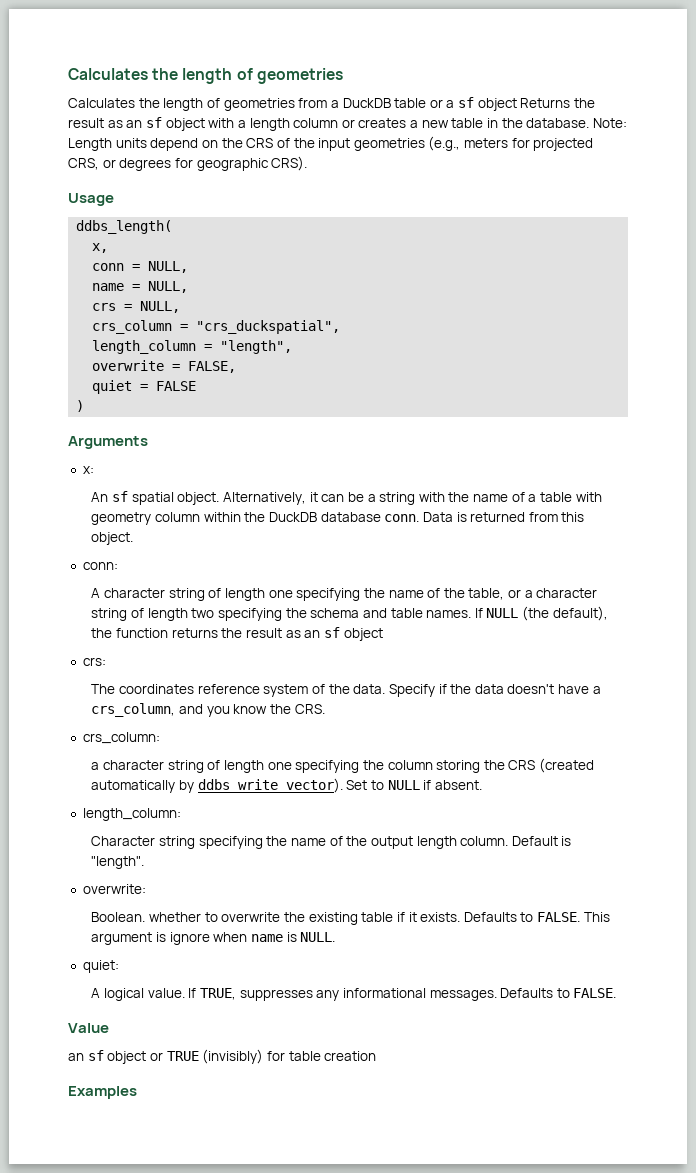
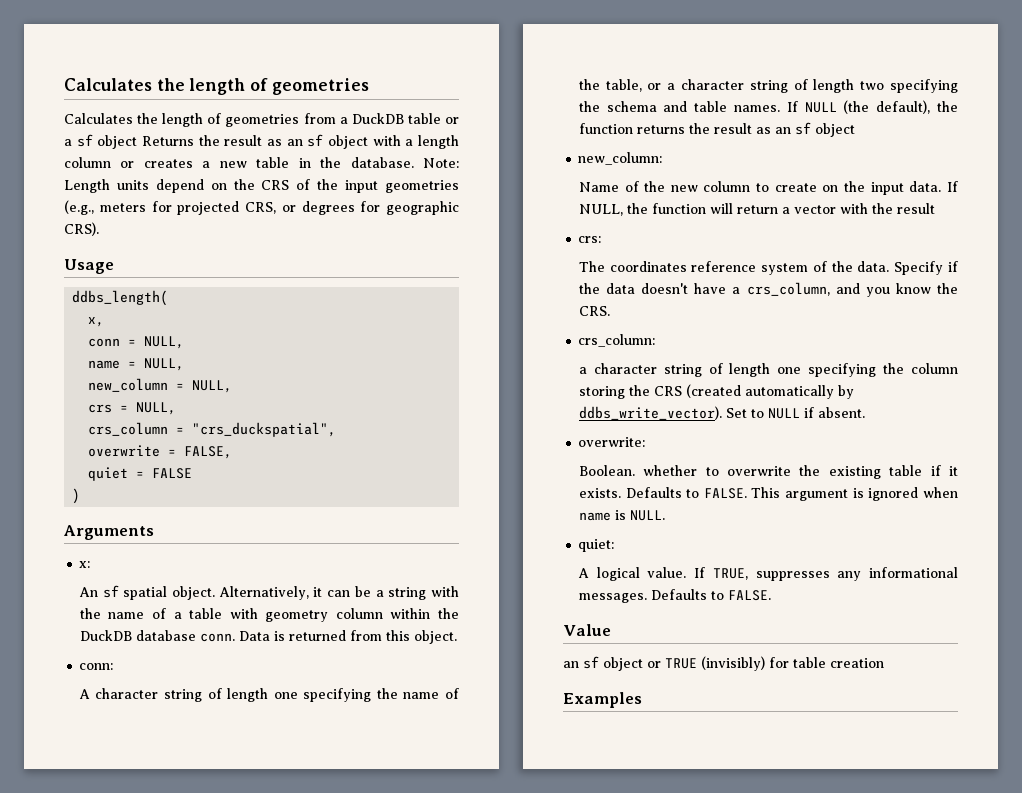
+ new_column = NULL,
- length_column = "length",
+ new_column:
+ Name of the new column to create on the input data. If NULL, the function will return a vector with the result
- length_column:
- Character string specifying the name of the output length column. Default is "length".
- This argument is ignore when name is NULL.
+ This argument is ignored when name is NULL.

